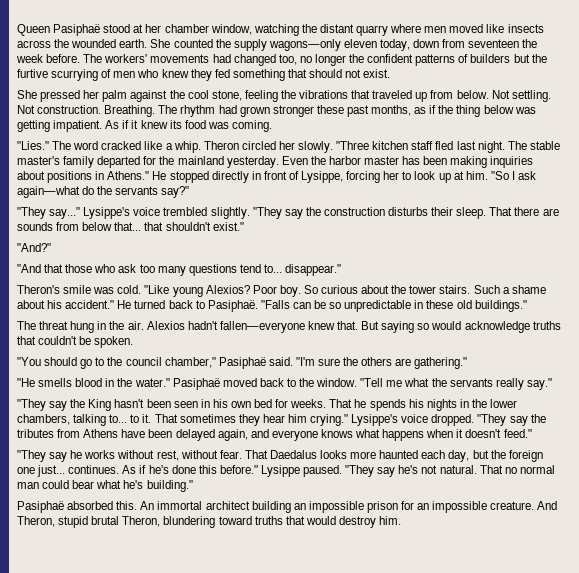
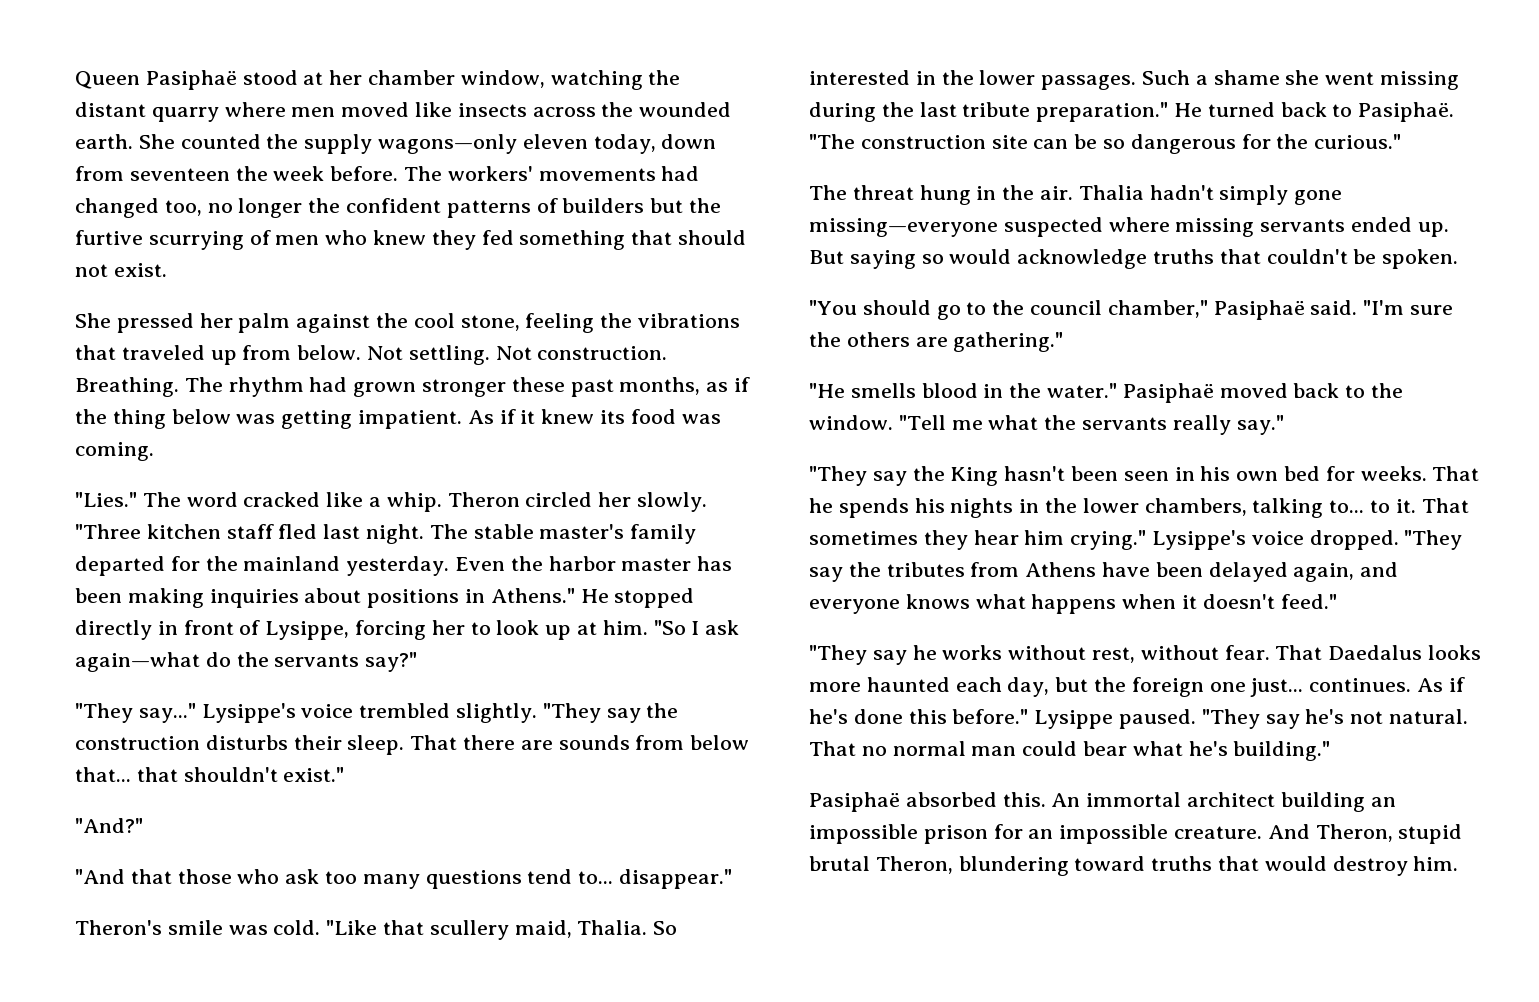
- "Like young Alexios? Poor boy. So curious about the tower stairs. Such a shame about his accident."
+ "Like that scullery maid, Thalia. So interested in the lower passages. Such a shame she went missing during the last tribute preparation."
- "Falls can be so unpredictable in these old buildings."
+ "The construction site can be so dangerous for the curious."
- Alexios hadn't fallen—everyone knew that.
+ Thalia hadn't simply gone missing—everyone suspected where missing servants ended up.

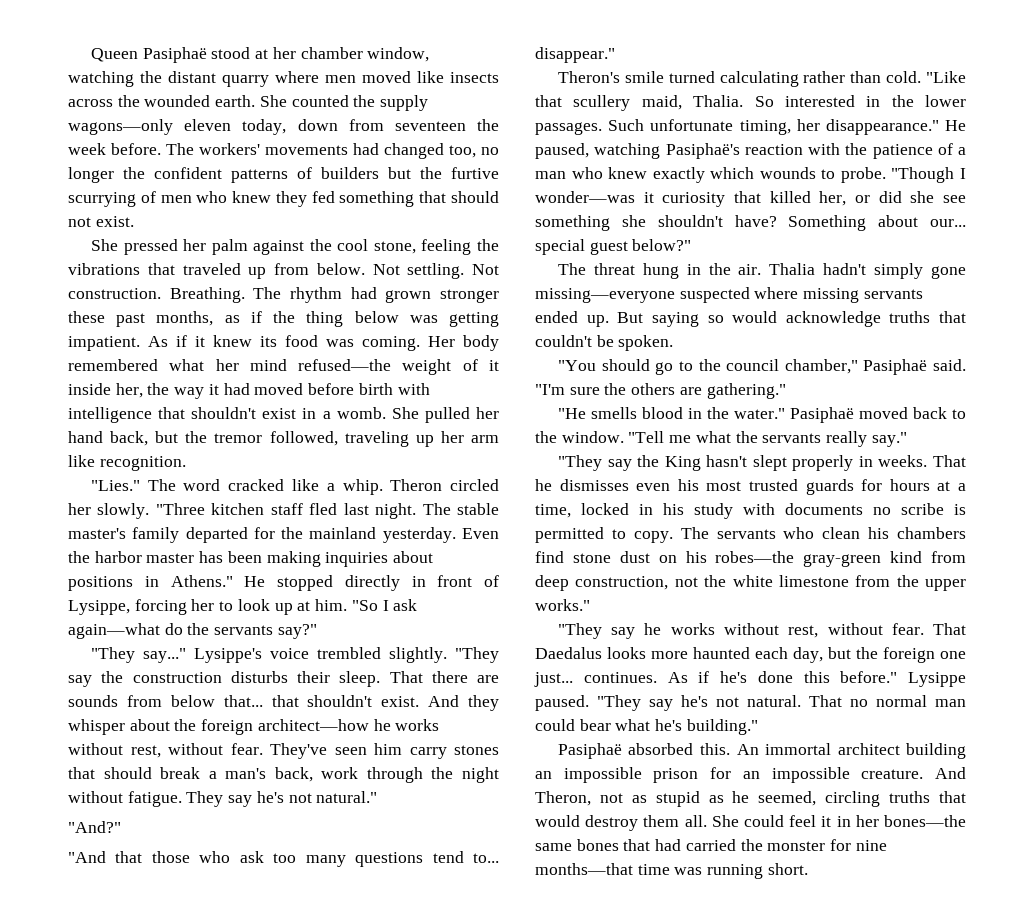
+ Her body remembered what her mind refused—the weight of it inside her, the way it had moved before birth with intelligence that shouldn't exist in a womb. She pulled her hand back, but the tremor followed, traveling up her arm like recognition.
- That there are sounds from below that... that shouldn't exist."
+ That there are sounds from below that... that shouldn't exist. And they whisper about the foreign architect—how he works without rest, without fear. They've seen him carry stones that should break a man's back, work through the night without fatigue. They say he's not natural."
- Theron's smile was cold.
+ Theron's smile turned calculating rather than cold.
- Such a shame she went missing during the last tribute preparation." He turned back to Pasiphaë. "The construction site can be so dangerous for the curious."
+ Such unfortunate timing, her disappearance." He paused, watching Pasiphaë's reaction with the patience of a man who knew exactly which wounds to probe. "Though I wonder—was it curiosity that killed her, or did she see something she shouldn't have? Something about our... special guest below?"
- "They say the King hasn't been seen in his own bed for weeks. That he spends his nights in the lower chambers, talking to... to it. That sometimes they hear him crying." Lysippe's voice dropped. "They say the tributes from Athens have been delayed again, and everyone knows what happens when it doesn't feed."
+ "They say the King hasn't slept properly in weeks. That he dismisses even his most trusted guards for hours at a time, locked in his study with documents no scribe is permitted to copy. The servants who clean his chambers find stone dust on his robes—the gray-green kind from deep construction, not the white limestone from the upper works."
- And Theron, stupid brutal Theron, blundering toward truths that would destroy him.
+ And Theron, not as stupid as he seemed, circling truths that would destroy them all. She could feel it in her bones—the same bones that had carried the monster for nine months—that time was running short.

